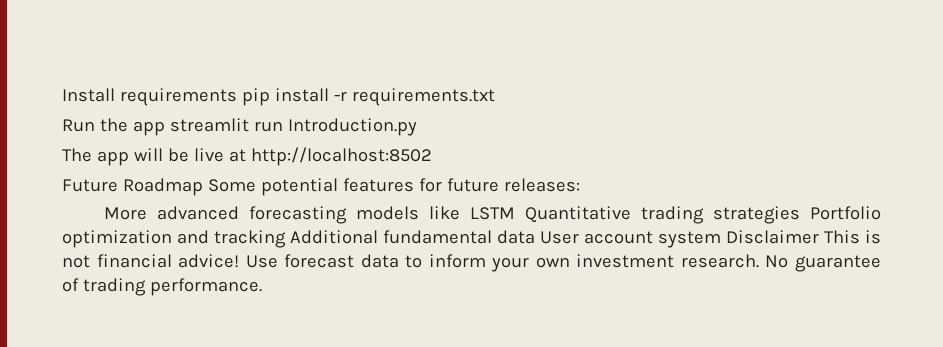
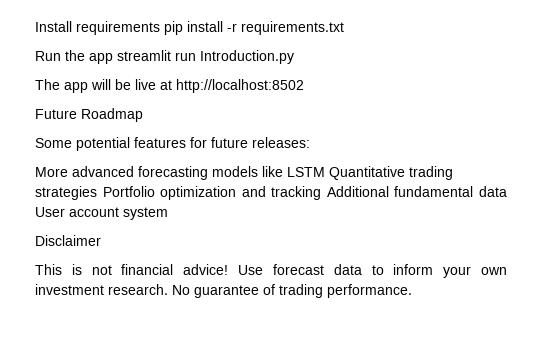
- Future Roadmap Some potential features for future releases:
+ Future Roadmap
+ Some potential features for future releases:
- More advanced forecasting models like LSTM Quantitative trading strategies Portfolio optimization and tracking Additional fundamental data User account system Disclaimer This is not financial advice!
+ More advanced forecasting models like LSTM Quantitative trading strategies Portfolio optimization and tracking Additional fundamental data User account system
+ Disclaimer
+ This is not financial advice!

